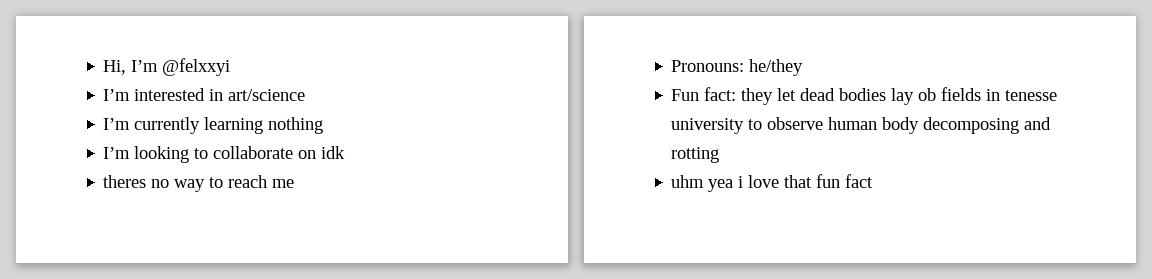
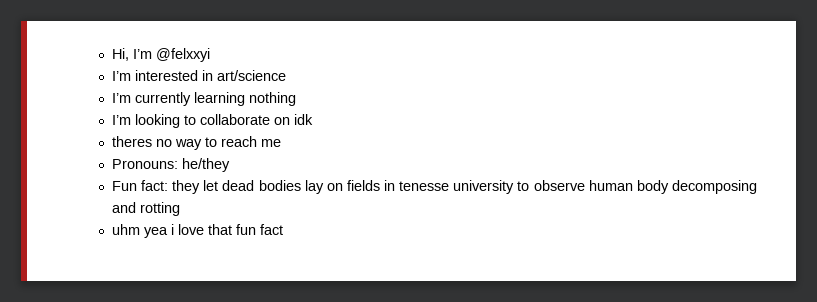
- Fun fact: they let dead bodies lay ob fields in tenesse university to observe human body decomposing and rotting
+ Fun fact: they let dead bodies lay on fields in tenesse university to observe human body decomposing and rotting

